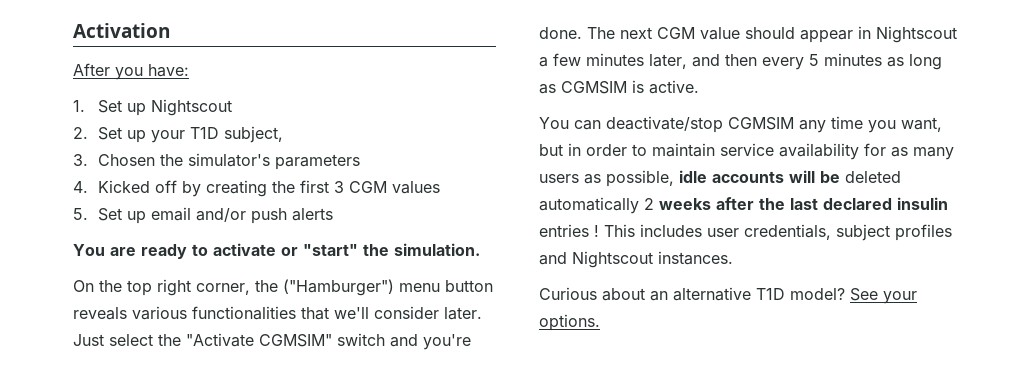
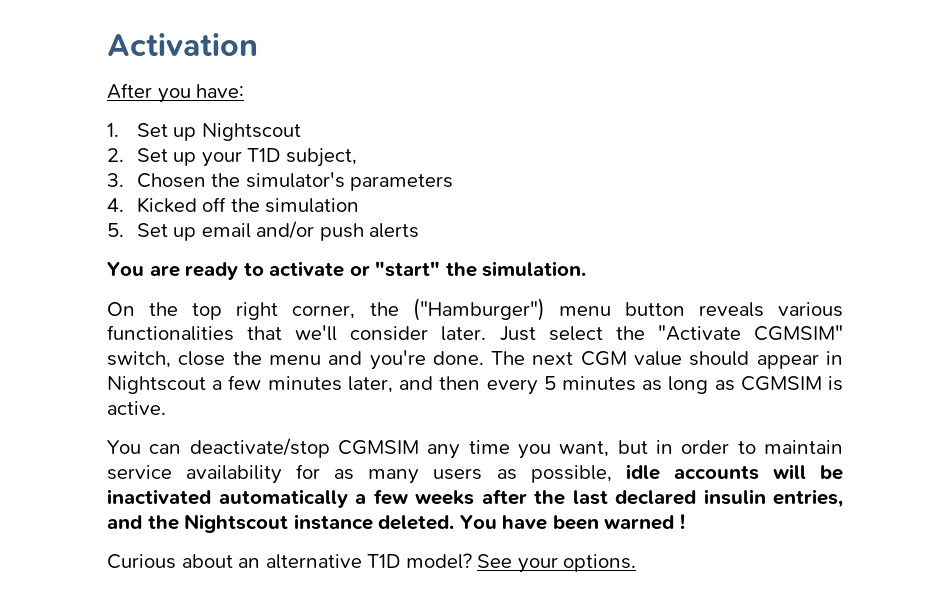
- 4. Kicked off by creating the first 3 CGM values
+ 4. Kicked off the simulation
- Just select the "Activate CGMSIM" switch and you're done.
+ Just select the "Activate CGMSIM" switch, close the menu and you're done.
- You can deactivate/stop CGMSIM any time you want, but in order to maintain service availability for as many users as possible, idle accounts will be deleted automatically 2 weeks after the last declared insulin entries ! This includes user credentials, subject profiles and Nightscout instances.
+ You can deactivate/stop CGMSIM any time you want, but in order to maintain service availability for as many users as possible, idle accounts will be inactivated automatically a few weeks after the last declared insulin entries, and the Nightscout instance deleted. You have been warned !

